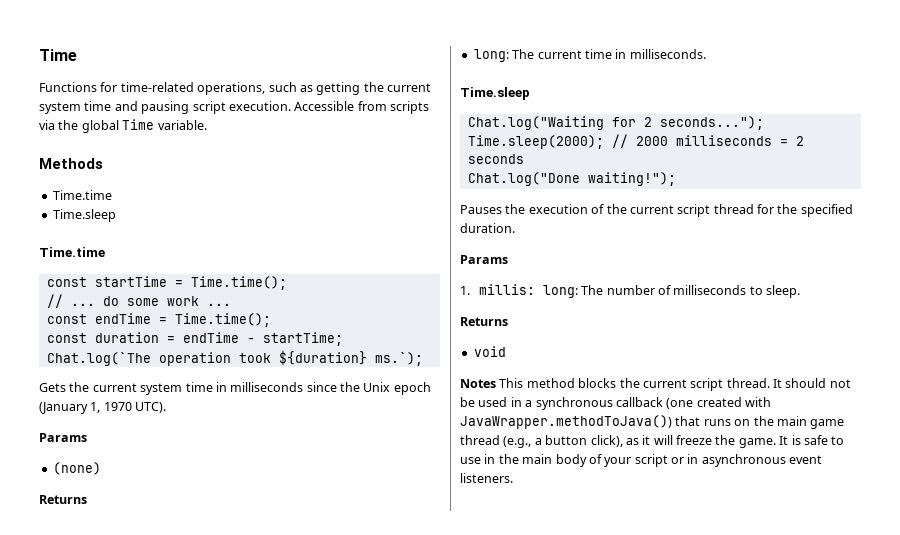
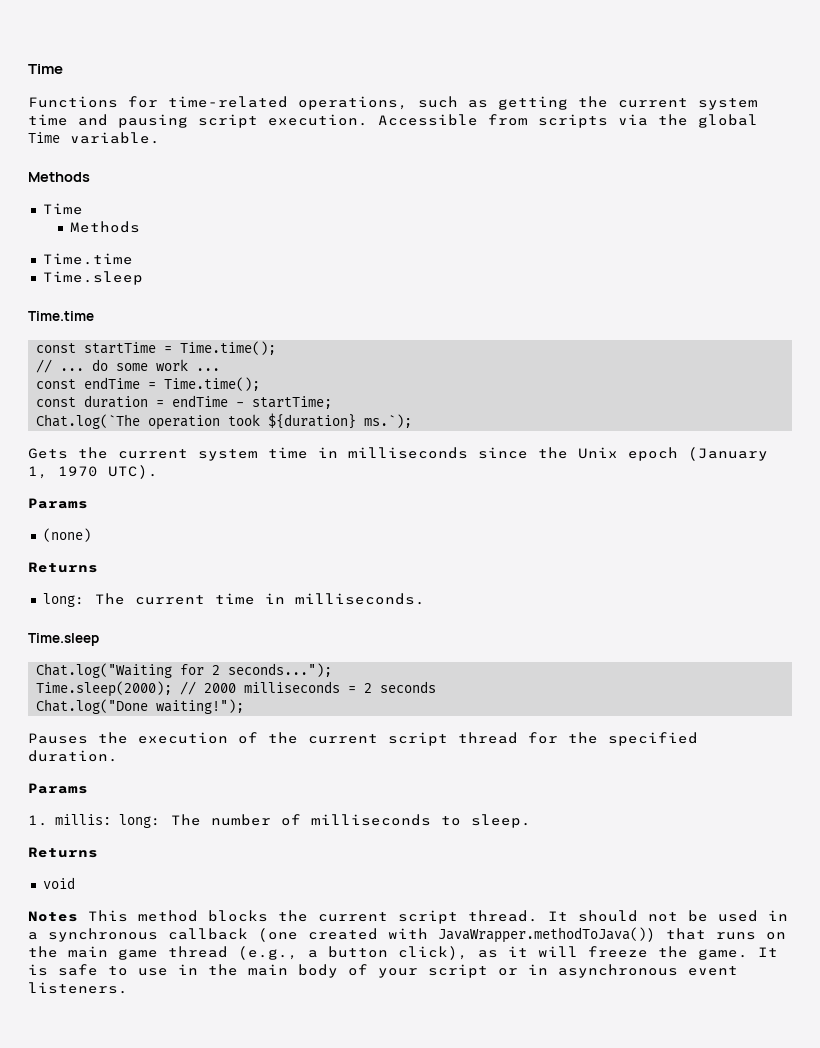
  Accessible from scripts via the global Time variable.
+ Methods
+ Time

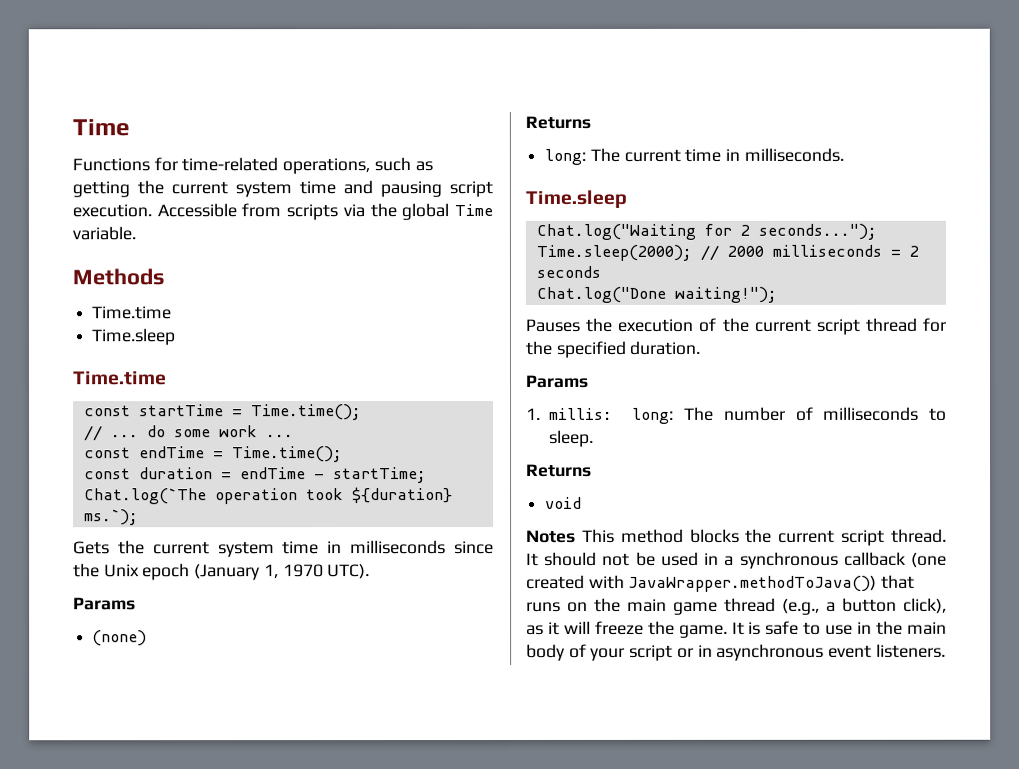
  Accessible from scripts via the global Time variable.
- Methods
- Time

